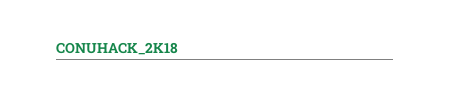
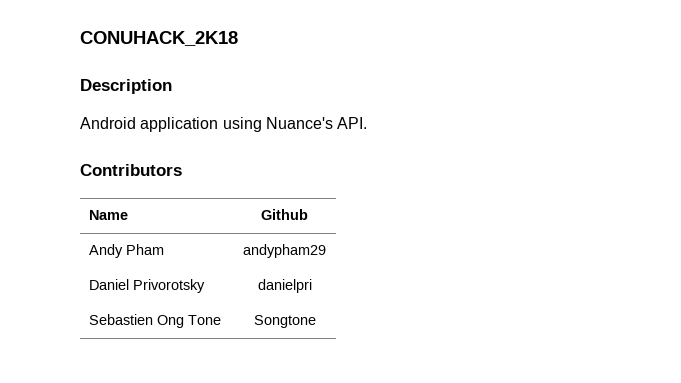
+ Description
+ Android application using Nuance's API.
+ Contributors
+ Name | Github
+ Andy Pham | andypham29
+ Daniel Privorotsky | danielpri
+ Sebastien Ong Tone | Songtone

